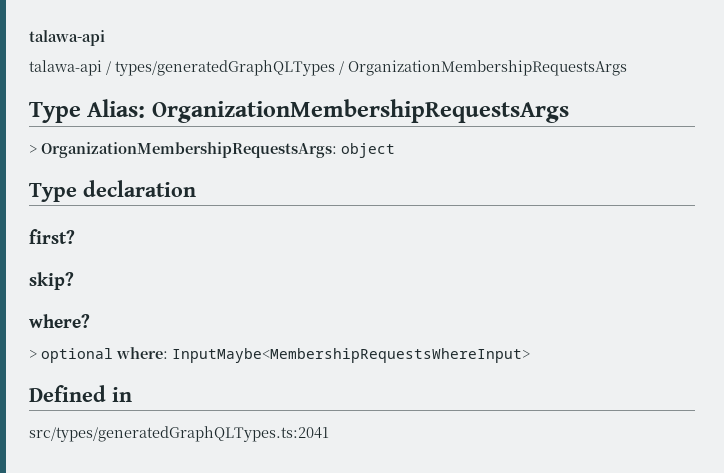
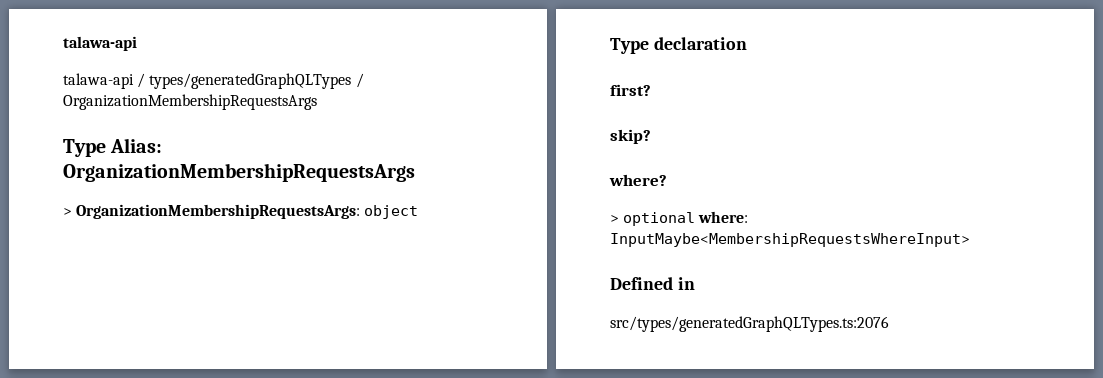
- src/types/generatedGraphQLTypes.ts:2041
+ src/types/generatedGraphQLTypes.ts:2076

